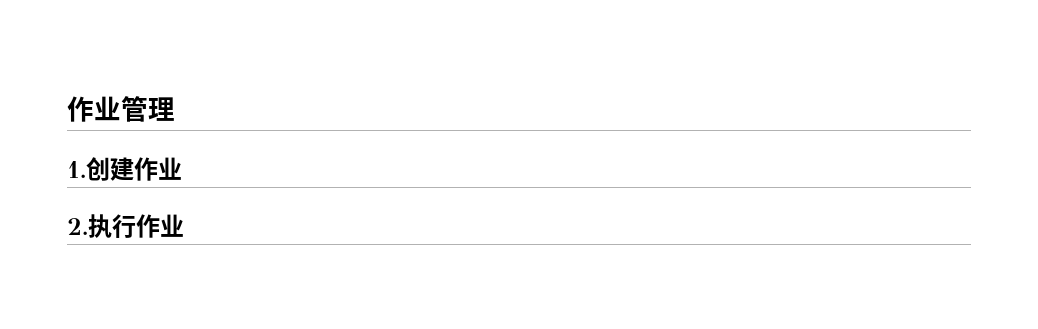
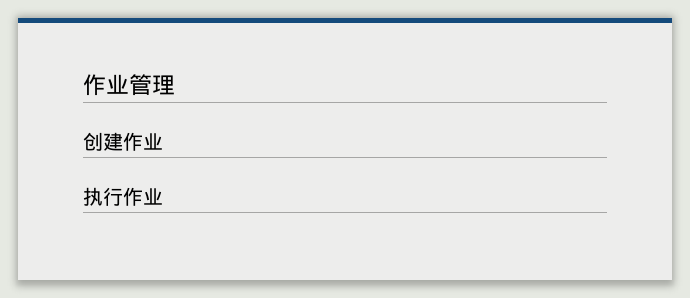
- 1.创建作业
+ 创建作业
- 2.执行作业
+ 执行作业

